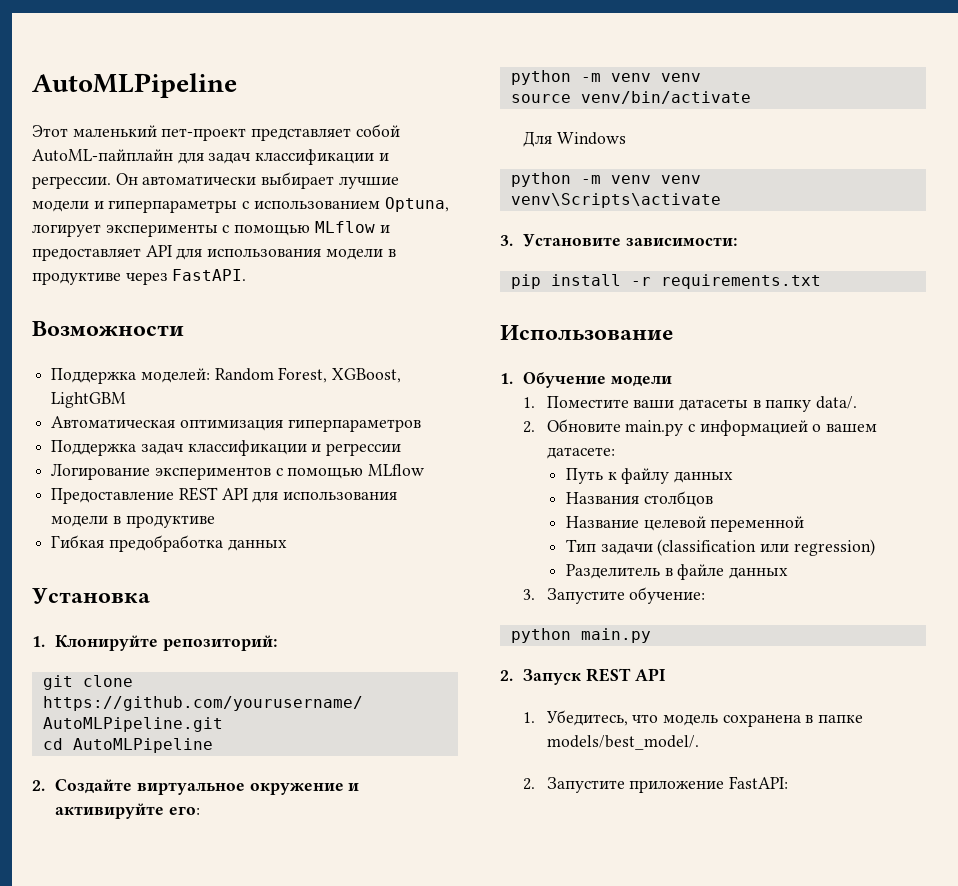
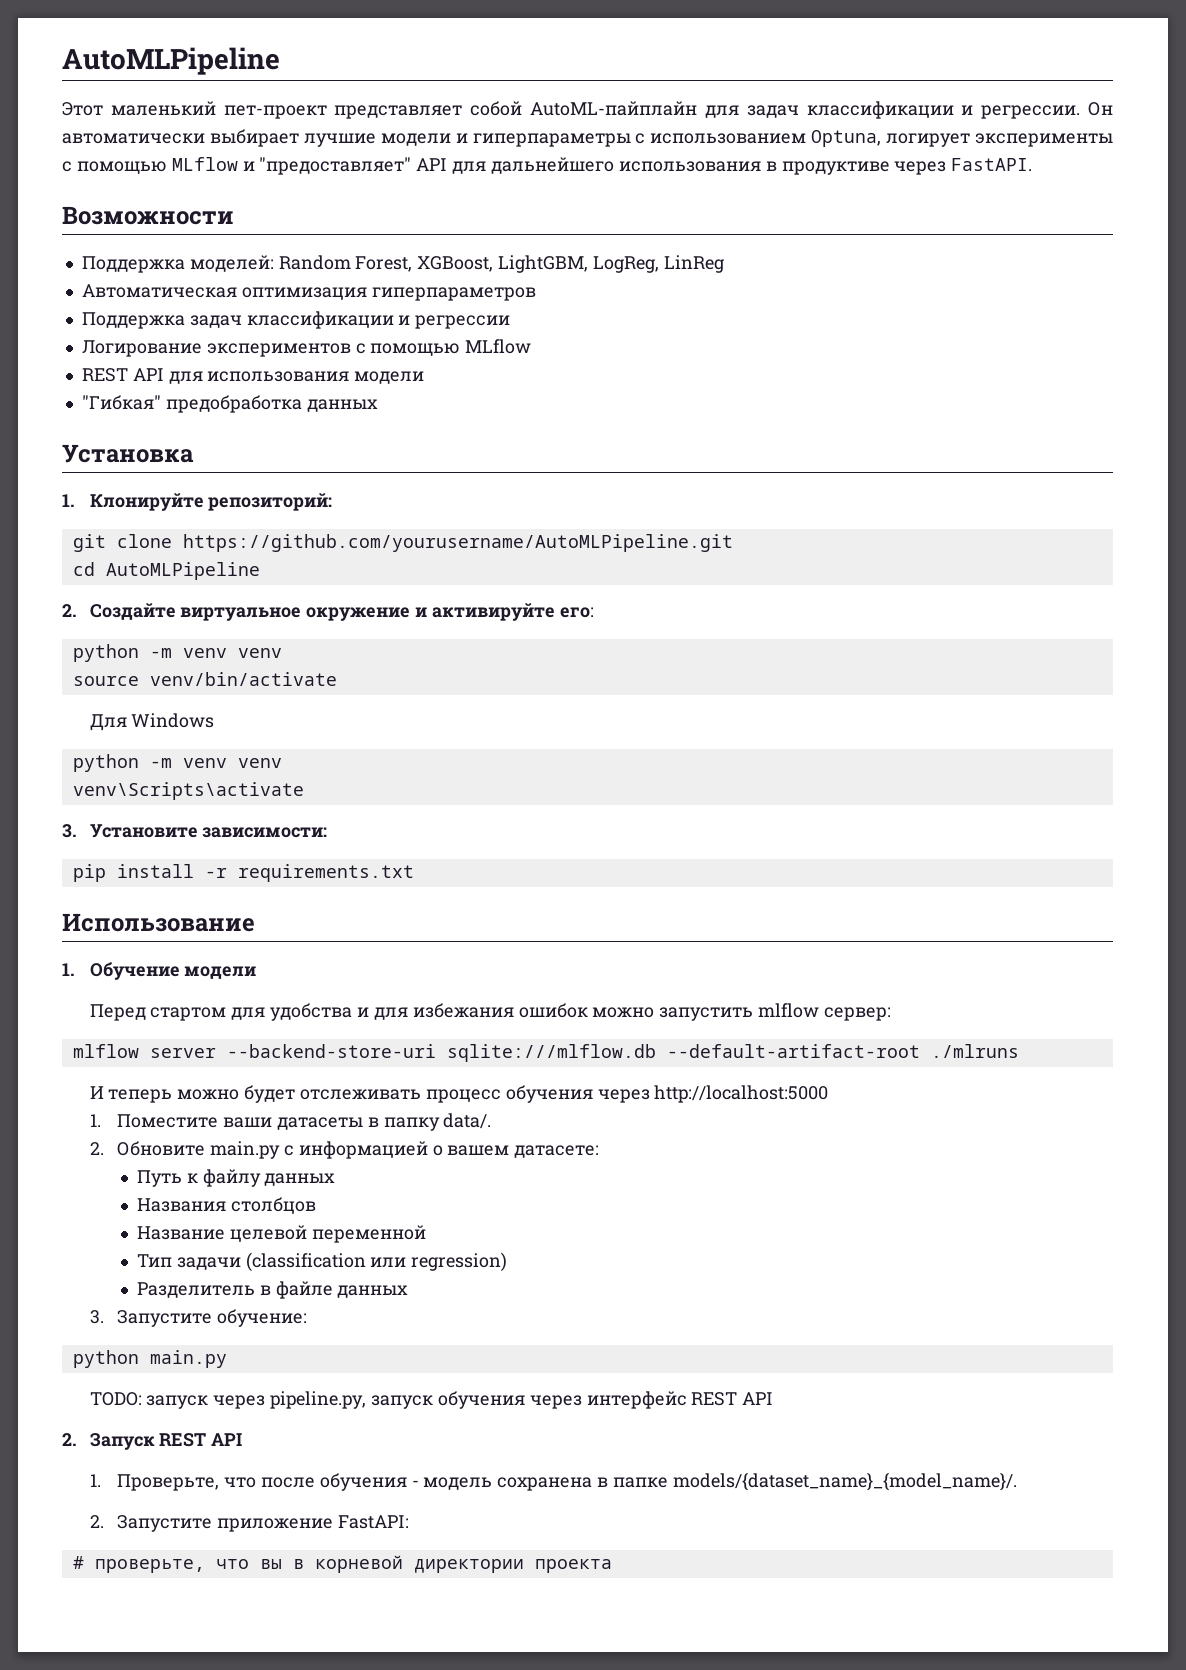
- Он автоматически выбирает лучшие модели и гиперпараметры с использованием Optuna, логирует эксперименты с помощью MLflow и предоставляет API для использования модели в продуктиве через FastAPI.
+ Он автоматически выбирает лучшие модели и гиперпараметры с использованием Optuna, логирует эксперименты с помощью MLflow и "предоставляет" API для дальнейшего использования в продуктиве через FastAPI.
- Поддержка моделей: Random Forest, XGBoost, LightGBM
+ Поддержка моделей: Random Forest, XGBoost, LightGBM, LogReg, LinReg
- Предоставление REST API для использования модели в продуктиве
- Гибкая предобработка данных
+ REST API для использования модели
+ "Гибкая" предобработка данных
+ Перед стартом для удобства и для избежания ошибок можно запустить mlflow сервер:
+ mlflow server --backend-store-uri sqlite:///mlflow.db --default-artifact-root ./mlruns
+ И теперь можно будет отслеживать процесс обучения через http://localhost:5000
+ TODO: запуск через pipeline.py, запуск обучения через интерфейс REST API
- 1. Убедитесь, что модель сохранена в папке models/best_model/.
+ 1. Проверьте, что после обучения - модель сохранена в папке models/{dataset_name}_{model_name}/.
+ # проверьте, что вы в корневой директории проекта

